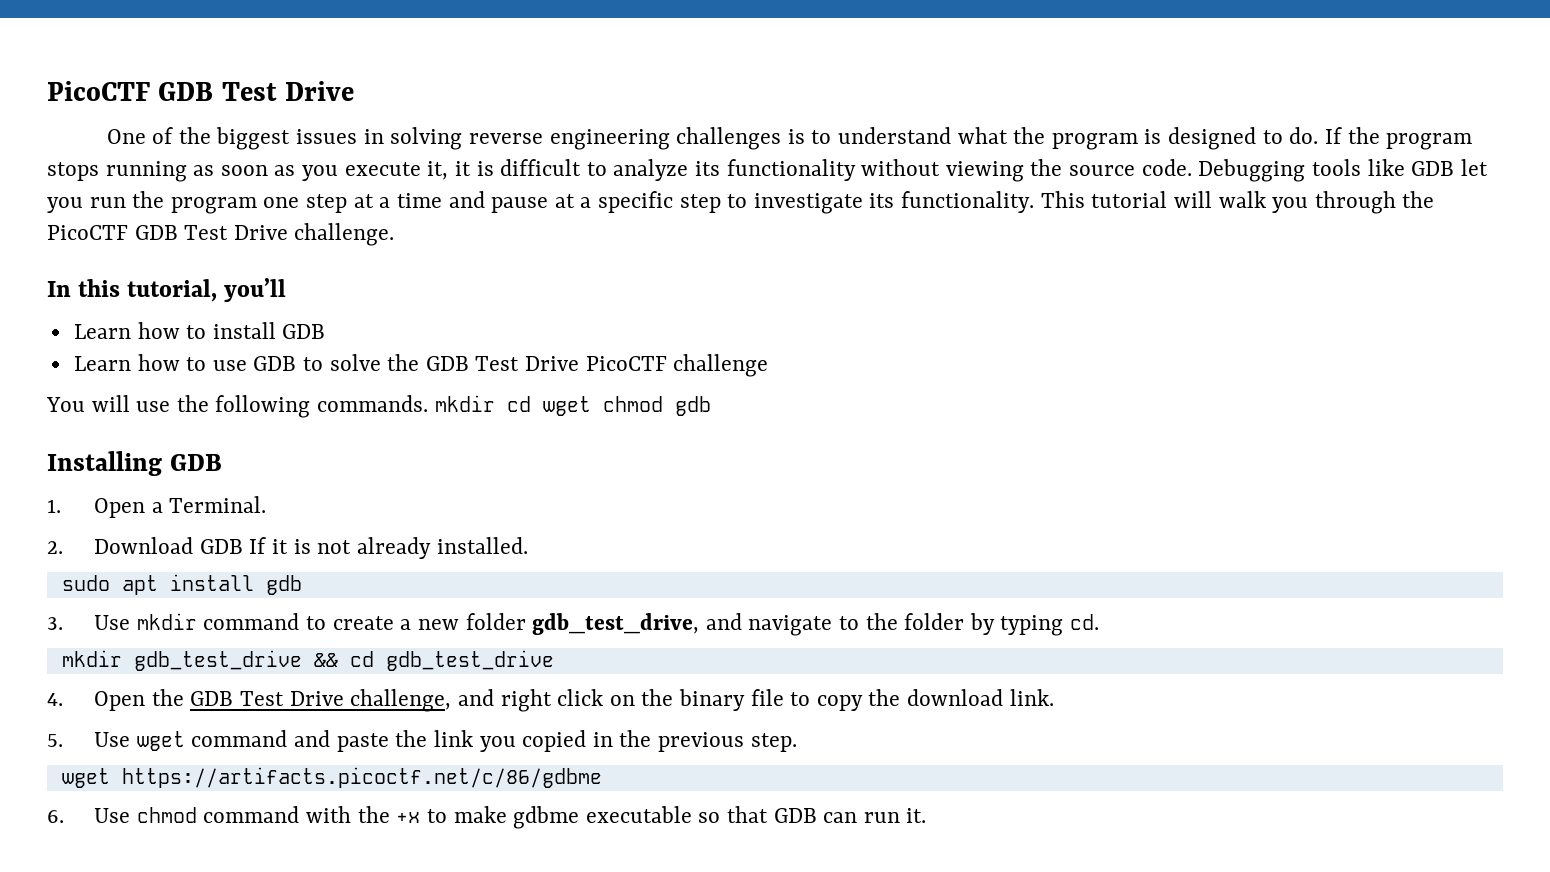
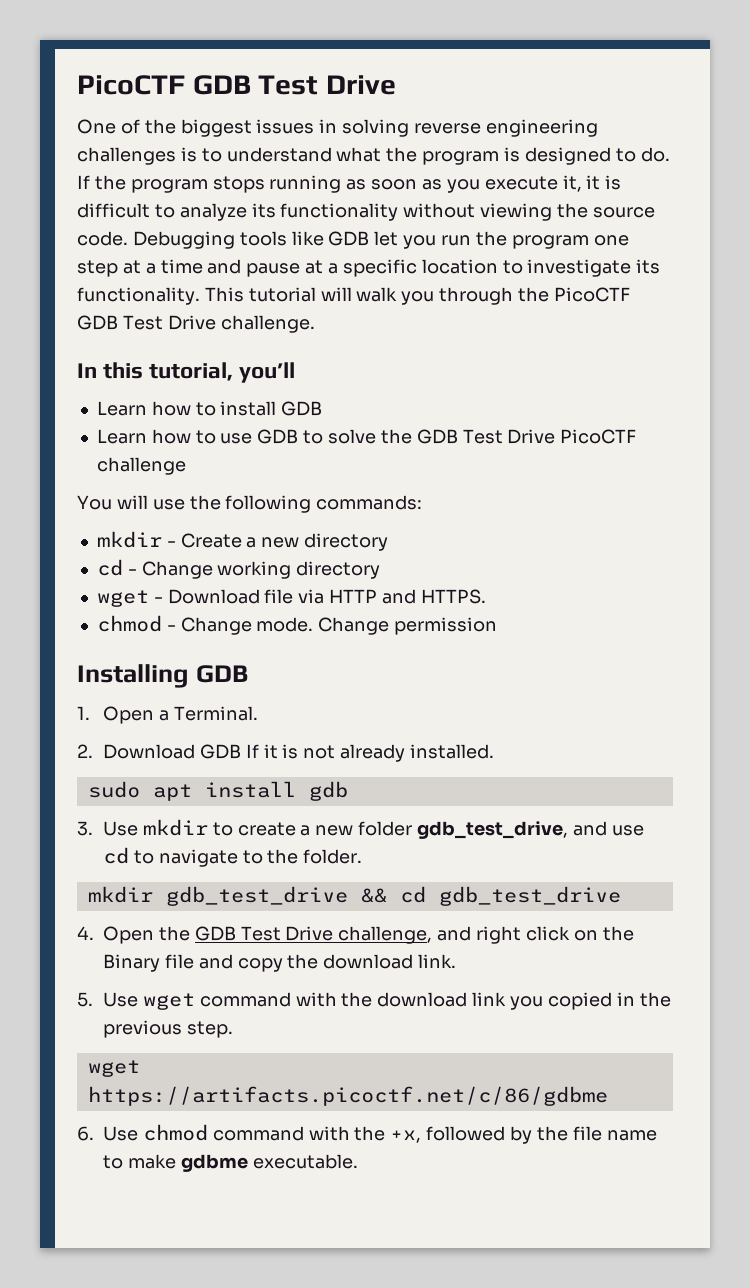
- Debugging tools like GDB let you run the program one step at a time and pause at a specific step to investigate its functionality.
+ Debugging tools like GDB let you run the program one step at a time and pause at a specific location to investigate its functionality.
- You will use the following commands. mkdir cd wget chmod gdb
+ You will use the following commands:
+ mkdir - Create a new directory
+ cd - Change working directory
+ wget - Download file via HTTP and HTTPS.
+ chmod - Change mode. Change permission
- 3. Use mkdir command to create a new folder gdb_test_drive, and navigate to the folder by typing cd.
+ 3. Use mkdir to create a new folder gdb_test_drive, and use cd to navigate to the folder.
- 4. Open the GDB Test Drive challenge, and right click on the binary file to copy the download link.
+ 4. Open the GDB Test Drive challenge, and right click on the Binary file and copy the download link.
- 5. Use wget command and paste the link you copied in the previous step.
+ 5. Use wget command with the download link you copied in the previous step.
- 6. Use chmod command with the +x to make gdbme executable so that GDB can run it.
+ 6. Use chmod command with the +x, followed by the file name to make gdbme executable.

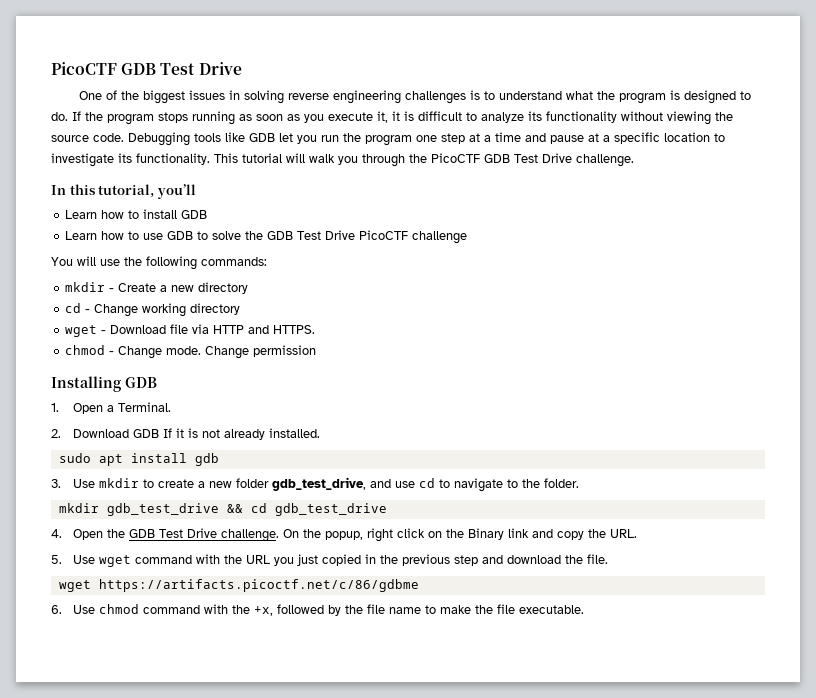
- 4. Open the GDB Test Drive challenge, and right click on the Binary file and copy the download link.
+ 4. Open the GDB Test Drive challenge. On the popup, right click on the Binary link and copy the URL.
- 5. Use wget command with the download link you copied in the previous step.
+ 5. Use wget command with the URL you just copied in the previous step and download the file.
- 6. Use chmod command with the +x, followed by the file name to make gdbme executable.
+ 6. Use chmod command with the +x, followed by the file name to make the file executable.

